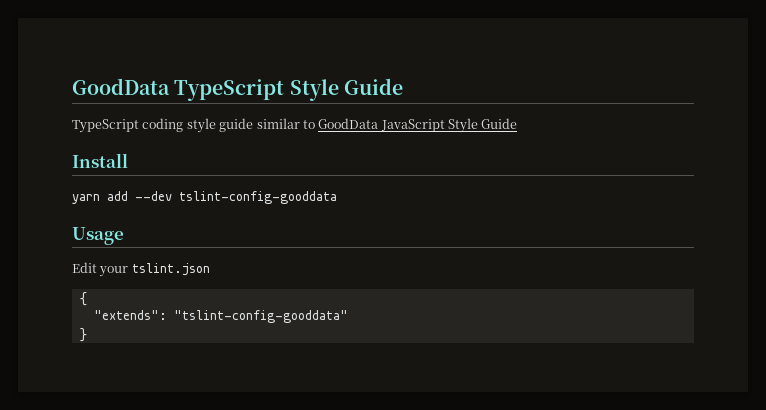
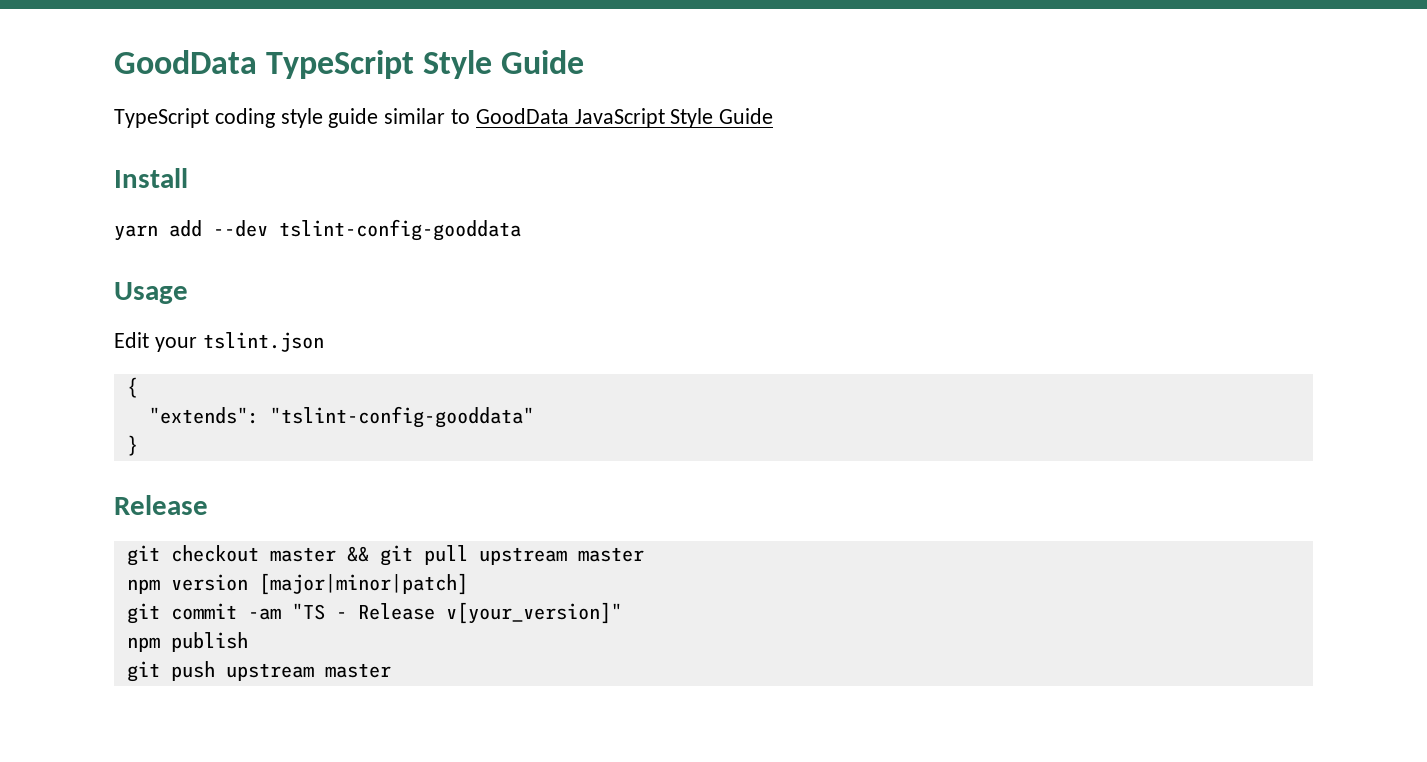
  }
+ Release
+ git checkout master && git pull upstream master
+ npm version [major|minor|patch]
+ git commit -am "TS - Release v[your_version]"
+ npm publish
+ git push upstream master

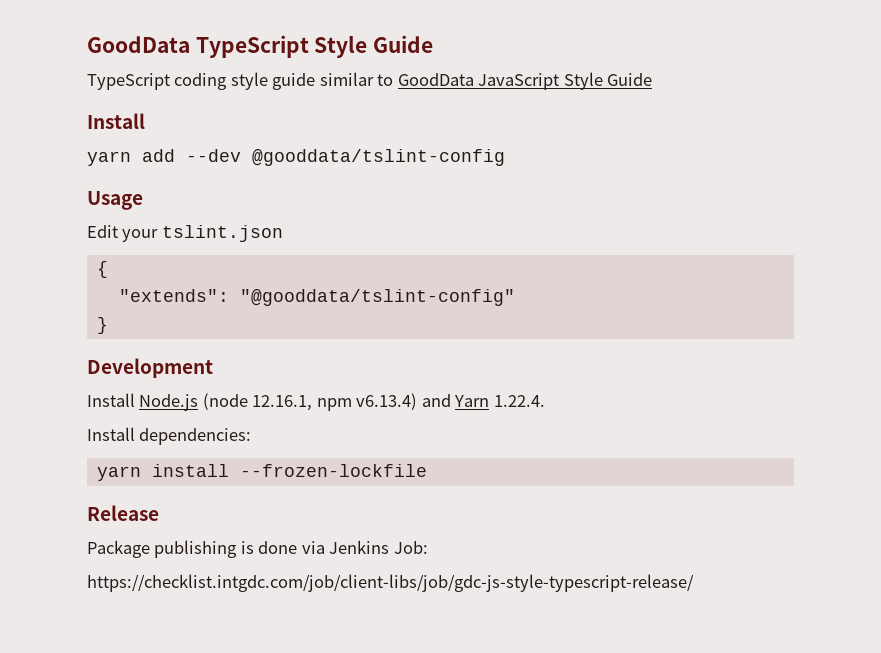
- yarn add --dev tslint-config-gooddata
+ yarn add --dev @gooddata/tslint-config
- "extends": "tslint-config-gooddata"
+ "extends": "@gooddata/tslint-config"
  }
+ Development
+ Install Node.js (node 12.16.1, npm v6.13.4) and Yarn 1.22.4.
+ Install dependencies:
+ yarn install --frozen-lockfile
  Release
- git checkout master && git pull upstream master
- npm version [major|minor|patch]
- git commit -am "TS - Release v[your_version]"
- npm publish
- git push upstream master
+ Package publishing is done via Jenkins Job:
+ https://checklist.intgdc.com/job/client-libs/job/gdc-js-style-typescript-release/

